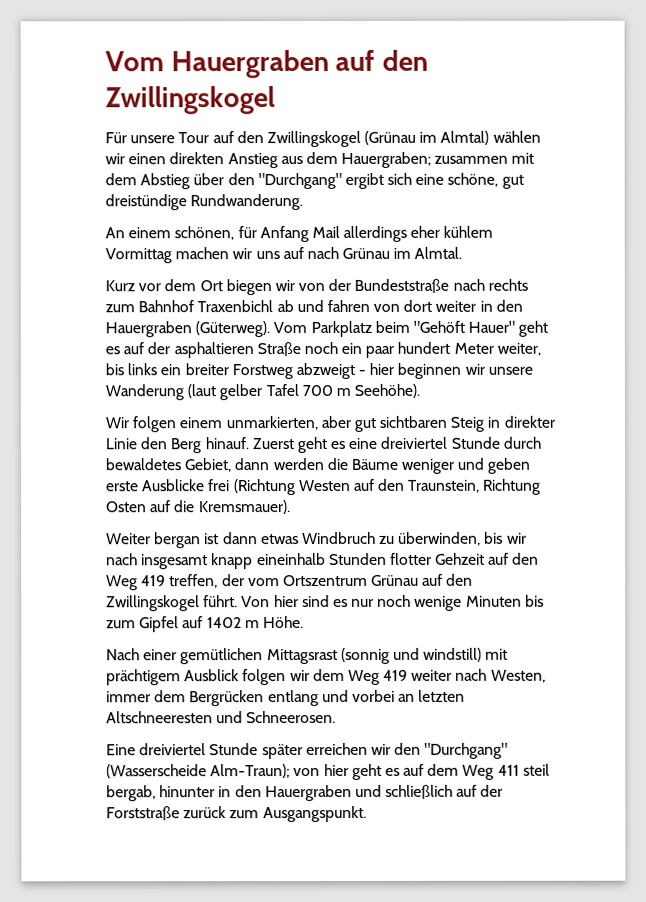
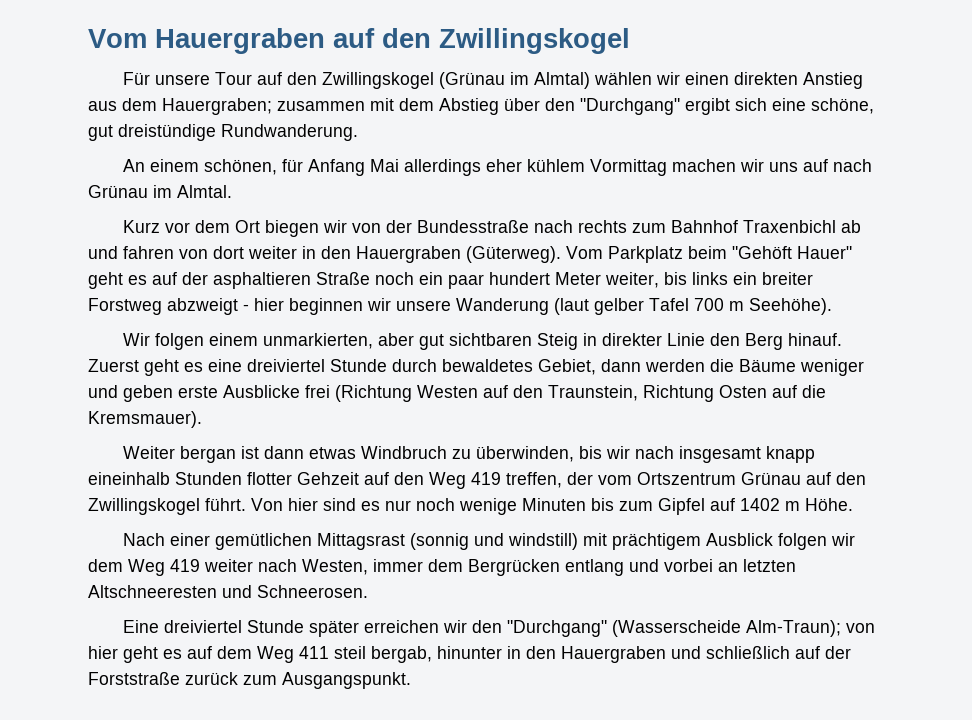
- An einem schönen, für Anfang Mail allerdings eher kühlem Vormittag machen wir uns auf nach Grünau im Almtal.
+ An einem schönen, für Anfang Mai allerdings eher kühlem Vormittag machen wir uns auf nach Grünau im Almtal.
- Kurz vor dem Ort biegen wir von der Bundeststraße nach rechts zum Bahnhof Traxenbichl ab und fahren von dort weiter in den Hauergraben (Güterweg).
+ Kurz vor dem Ort biegen wir von der Bundesstraße nach rechts zum Bahnhof Traxenbichl ab und fahren von dort weiter in den Hauergraben (Güterweg).

